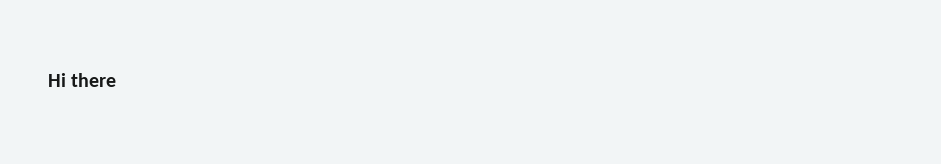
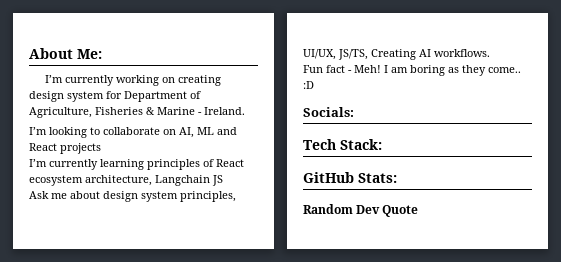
- Hi there
+ About Me:
+ I’m currently working on creating design system for Department of Agriculture, Fisheries & Marine - Ireland.
+ I’m looking to collaborate on AI, ML and React projects
+ I’m currently learning principles of React ecosystem architecture, Langchain JS
+ Ask me about design system principles, UI/UX, JS/TS, Creating AI workflows.
+ Fun fact - Meh! I am boring as they come.. :D
+ Socials:
+ Tech Stack:
+ GitHub Stats:
+ Random Dev Quote

